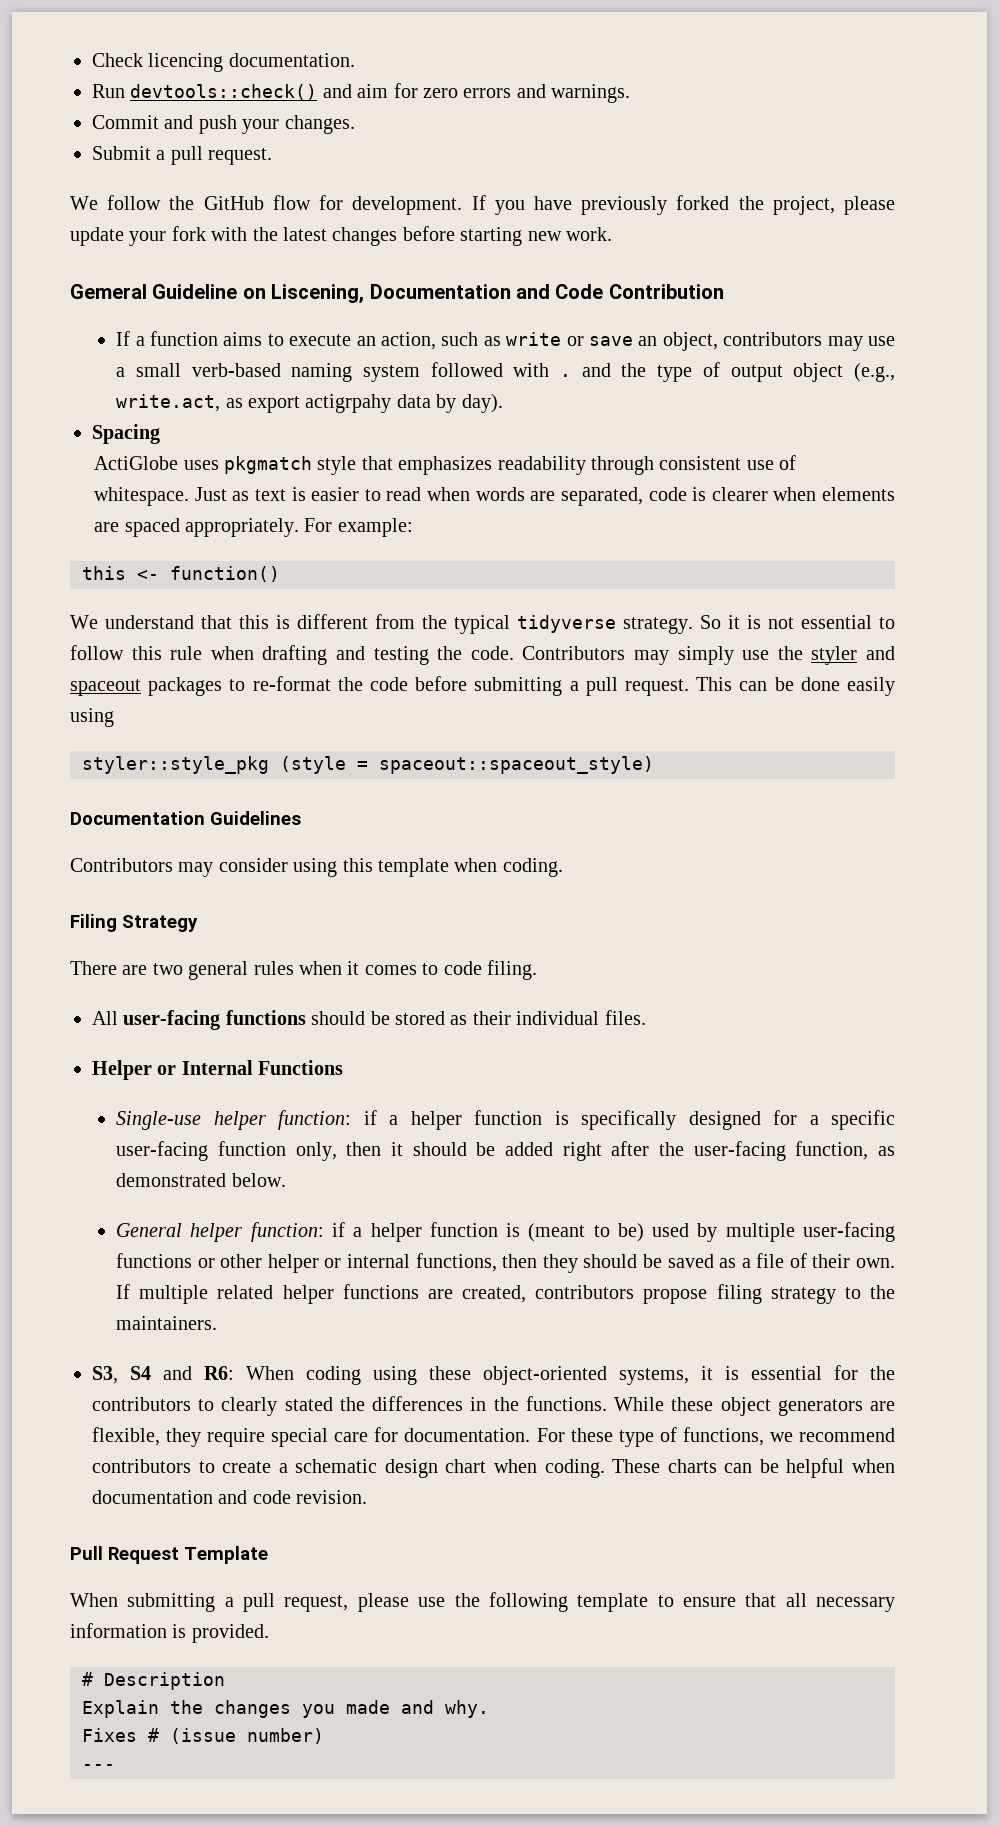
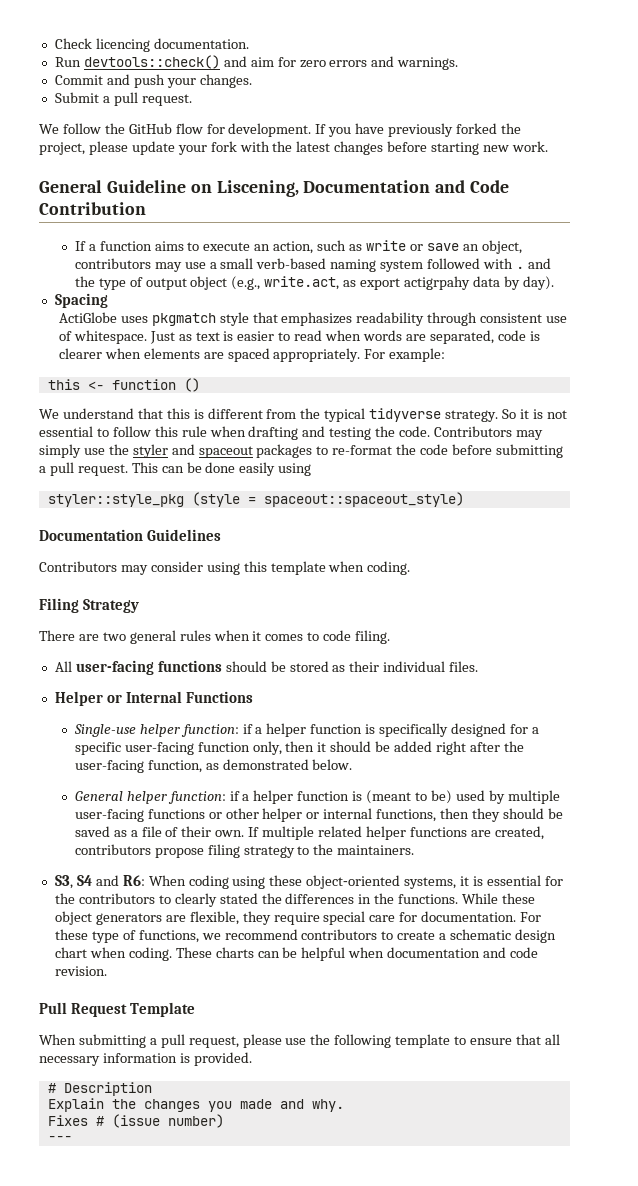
- Gemeral Guideline on Liscening, Documentation and Code Contribution
+ General Guideline on Liscening, Documentation and Code Contribution
- this <- function()
+ this <- function ()

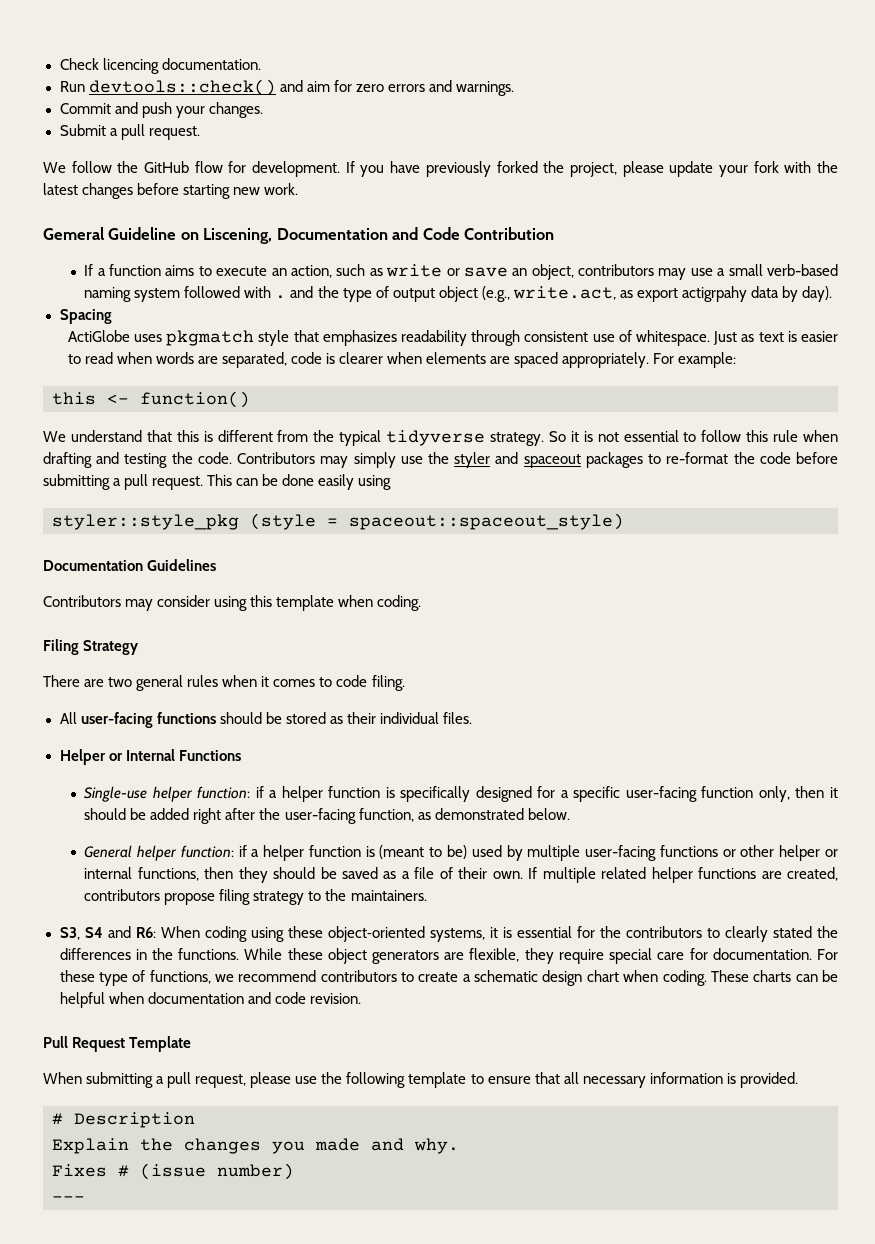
- General Guideline on Liscening, Documentation and Code Contribution
+ Gemeral Guideline on Liscening, Documentation and Code Contribution
- this <- function ()
+ this <- function()

